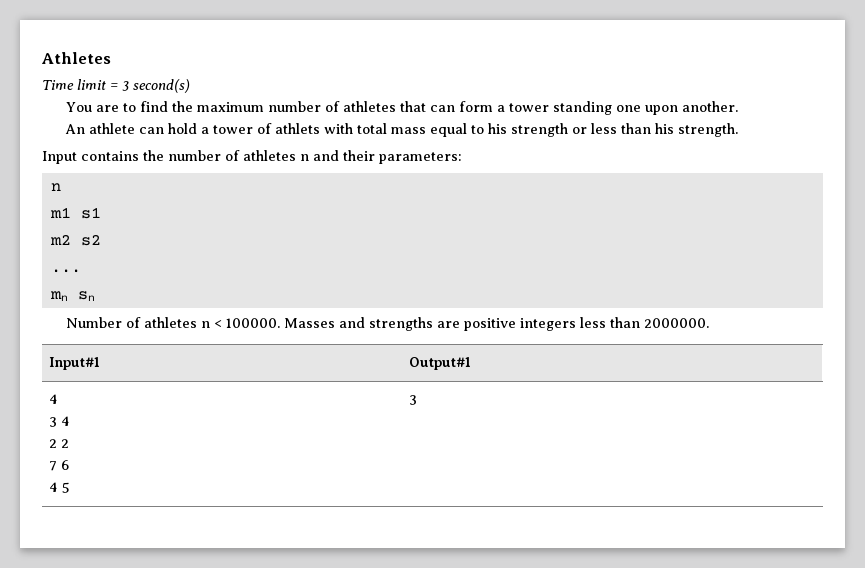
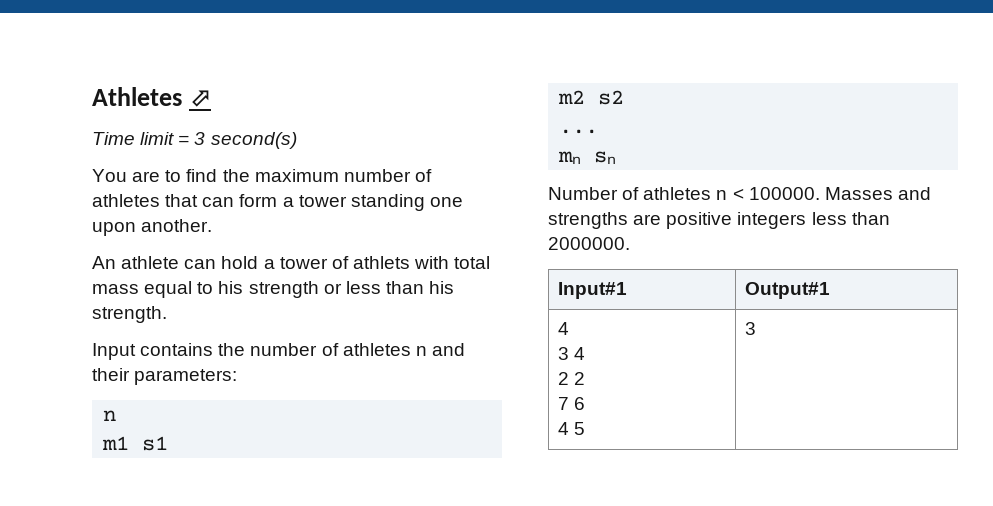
- Athletes
+ Athletes ⬀

